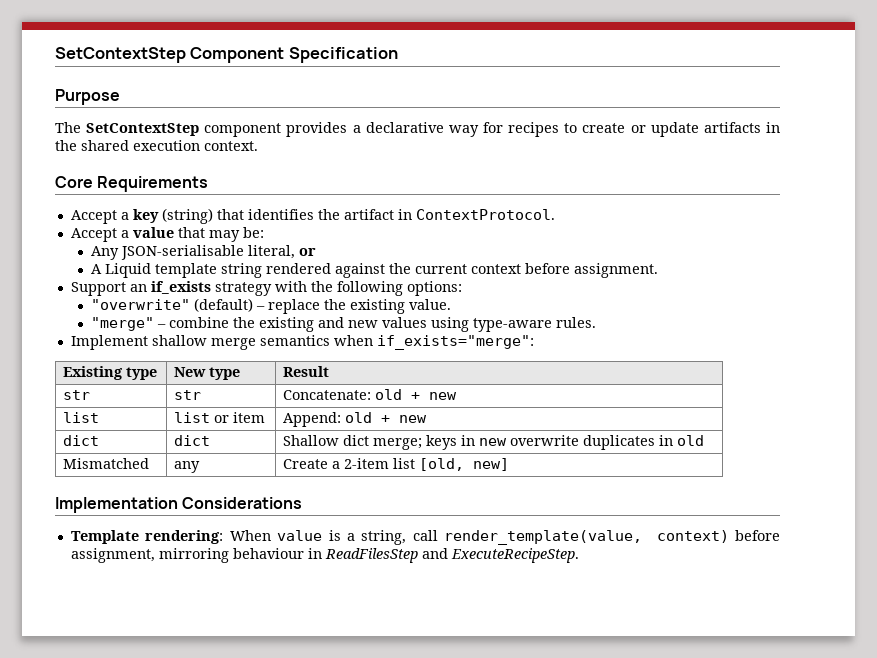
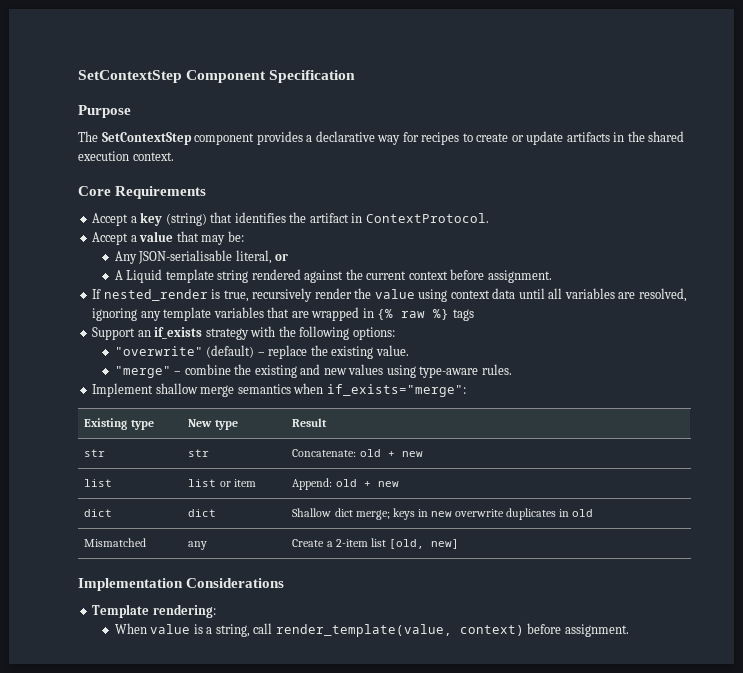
+ If nested_render is true, recursively render the value using context data until all variables are resolved, ignoring any template variables that are wrapped in {% raw %} tags
- Template rendering: When value is a string, call render_template(value, context) before assignment, mirroring behaviour in ReadFilesStep and ExecuteRecipeStep.
+ Template rendering:
+ When value is a string, call render_template(value, context) before assignment.

